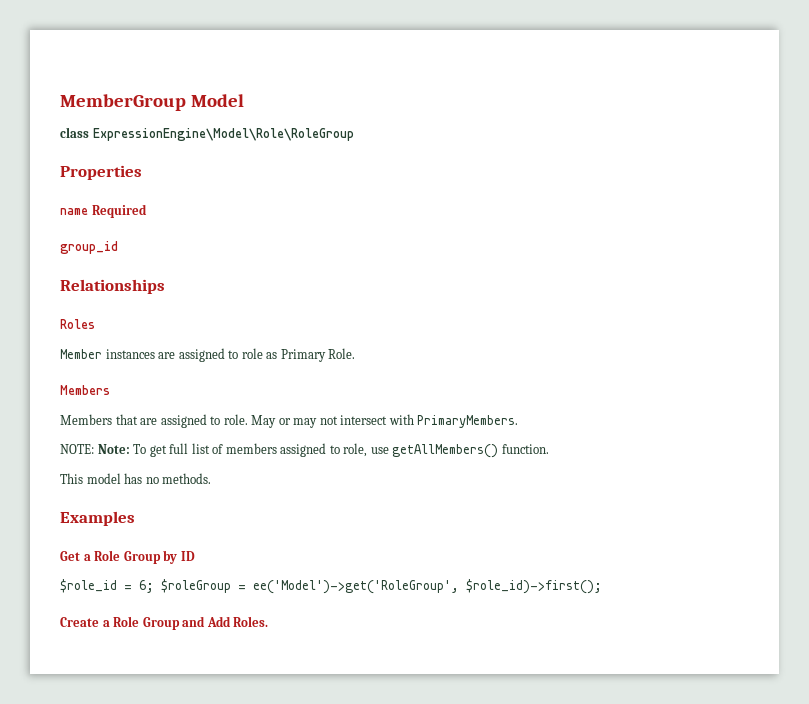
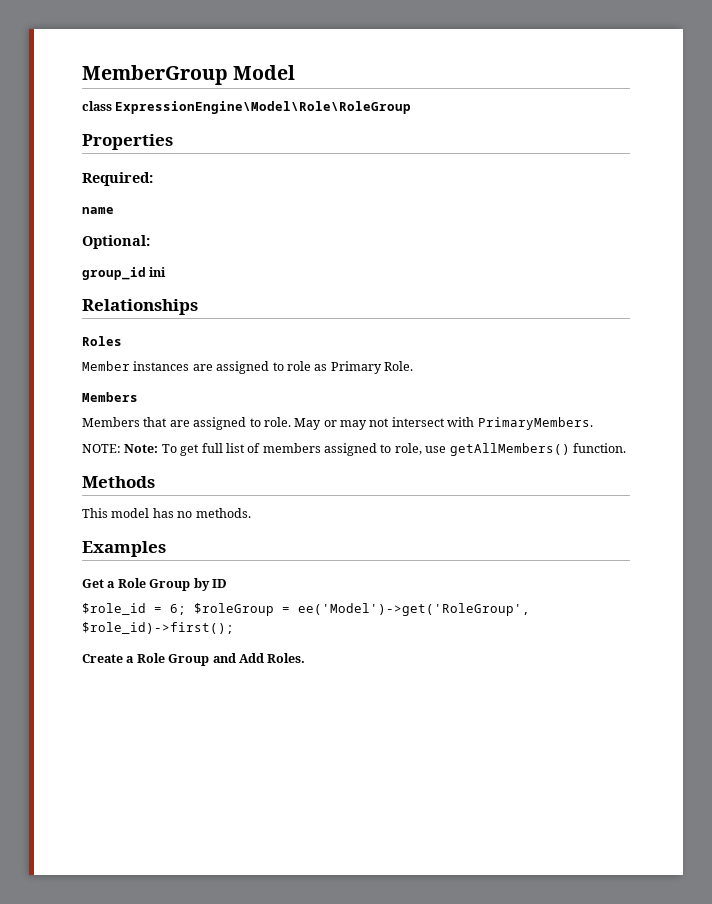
+ Required:
- name Required
+ name
+ Optional:
- group_id
+ group_id ini
+ Methods

